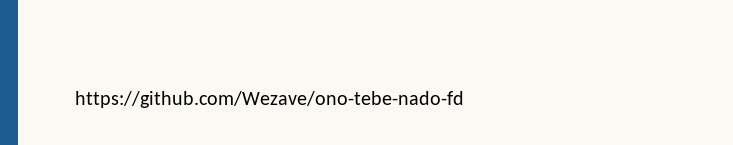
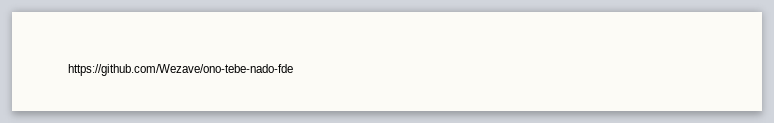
- https://github.com/Wezave/ono-tebe-nado-fd
+ https://github.com/Wezave/ono-tebe-nado-fde

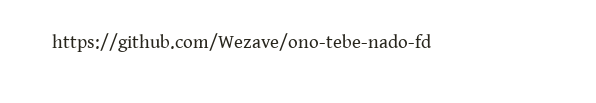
- https://github.com/Wezave/ono-tebe-nado-fde
+ https://github.com/Wezave/ono-tebe-nado-fd

